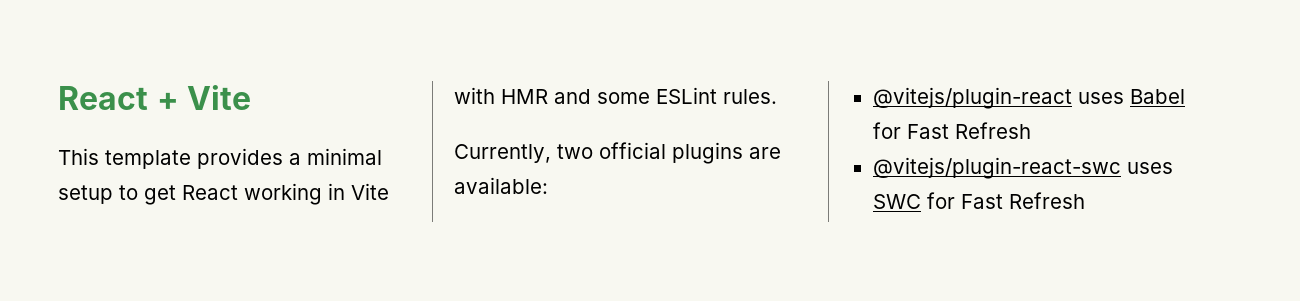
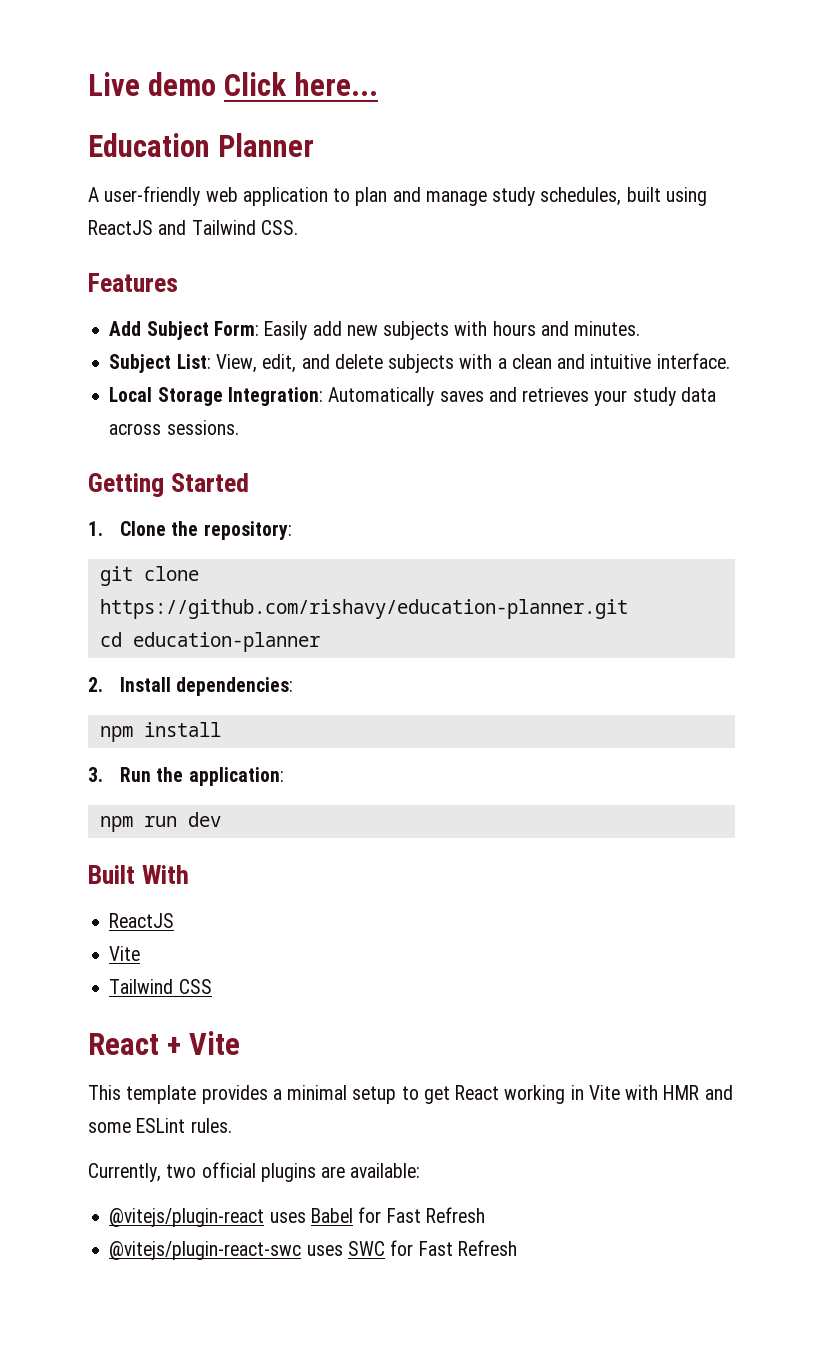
+ Live demo Click here...
+ Education Planner
+ A user-friendly web application to plan and manage study schedules, built using ReactJS and Tailwind CSS.
+ Features
+ Add Subject Form: Easily add new subjects with hours and minutes.
+ Subject List: View, edit, and delete subjects with a clean and intuitive interface.
+ Local Storage Integration: Automatically saves and retrieves your study data across sessions.
+ Getting Started
+ 1. Clone the repository:
+ git clone https://github.com/rishavy/education-planner.git
+ cd education-planner
+ 2. Install dependencies:
+ npm install
+ 3. Run the application:
+ npm run dev
+ Built With
+ ReactJS
+ Vite
+ Tailwind CSS

